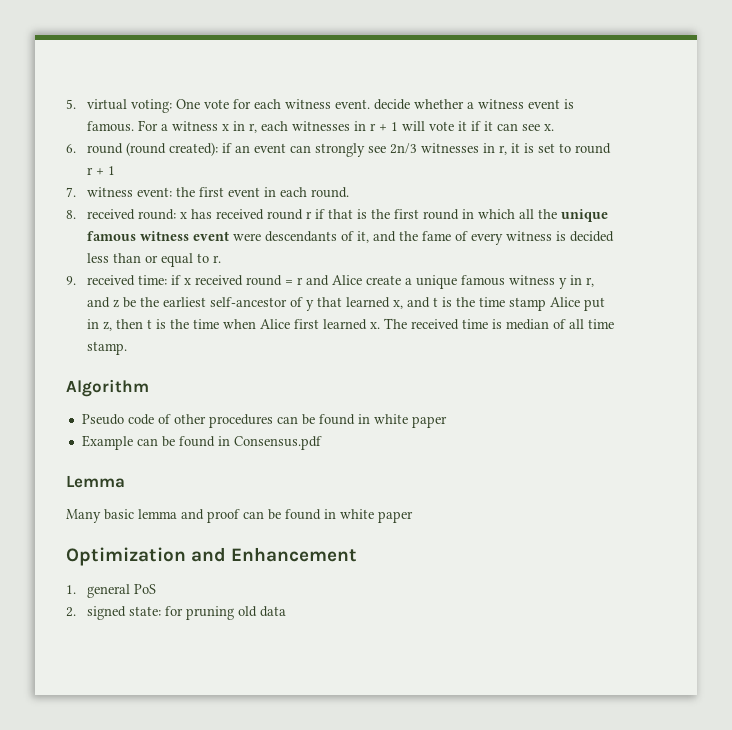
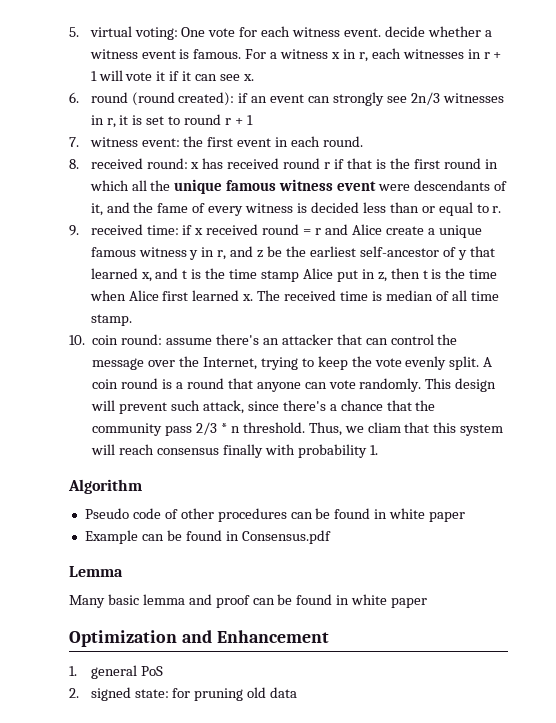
+ 10. coin round: assume there's an attacker that can control the message over the Internet, trying to keep the vote evenly split. A coin round is a round that anyone can vote randomly. This design will prevent such attack, since there's a chance that the community pass 2/3 * n threshold. Thus, we cliam that this system will reach consensus finally with probability 1.

